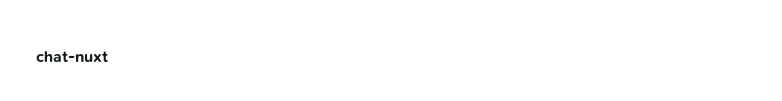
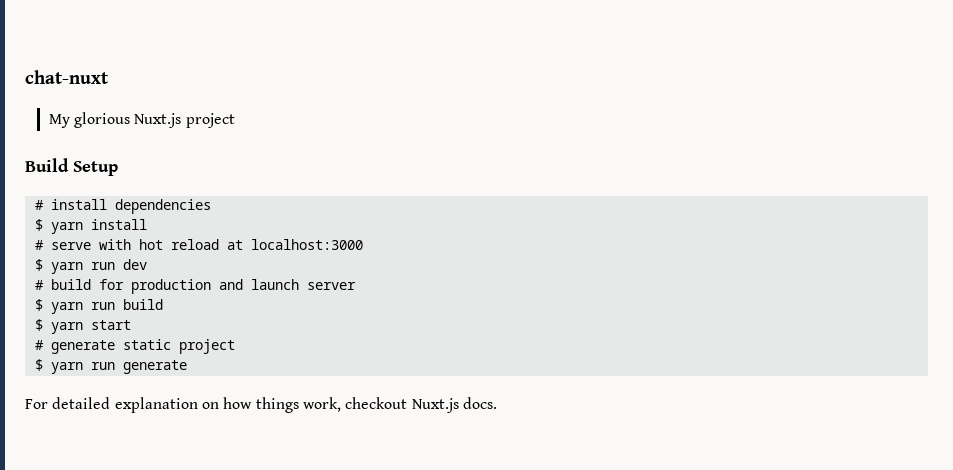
+ My glorious Nuxt.js project
+ Build Setup
+ # install dependencies
+ $ yarn install
+ # serve with hot reload at localhost:3000
+ $ yarn run dev
+ # build for production and launch server
+ $ yarn run build
+ $ yarn start
+ # generate static project
+ $ yarn run generate
+ For detailed explanation on how things work, checkout Nuxt.js docs.

